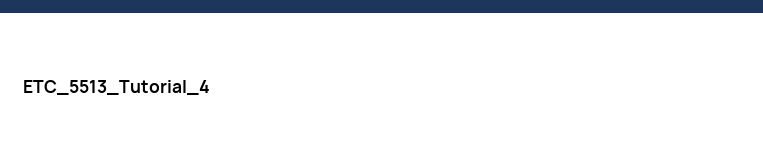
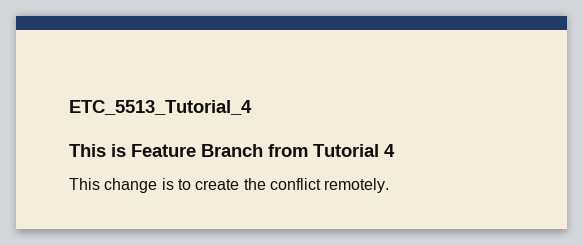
+ This is Feature Branch from Tutorial 4
+ This change is to create the conflict remotely.

